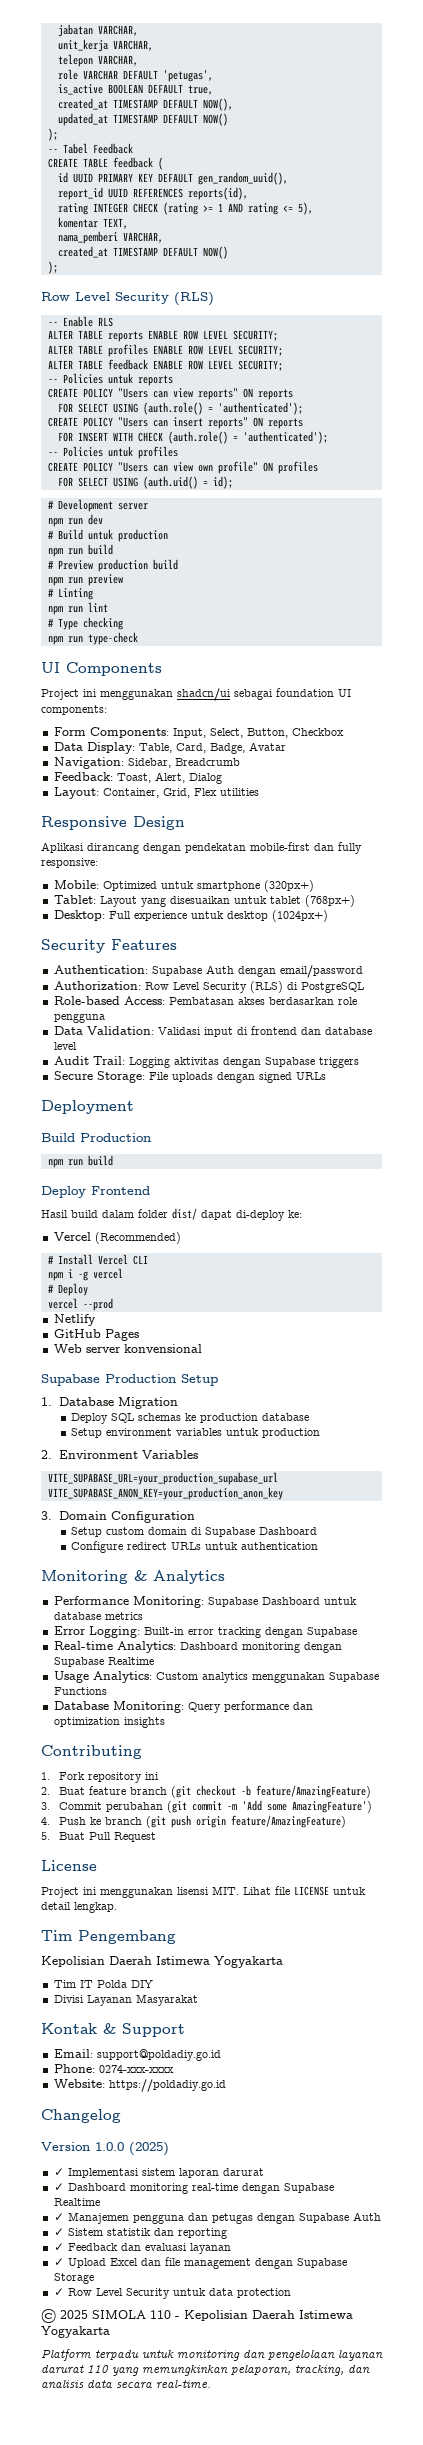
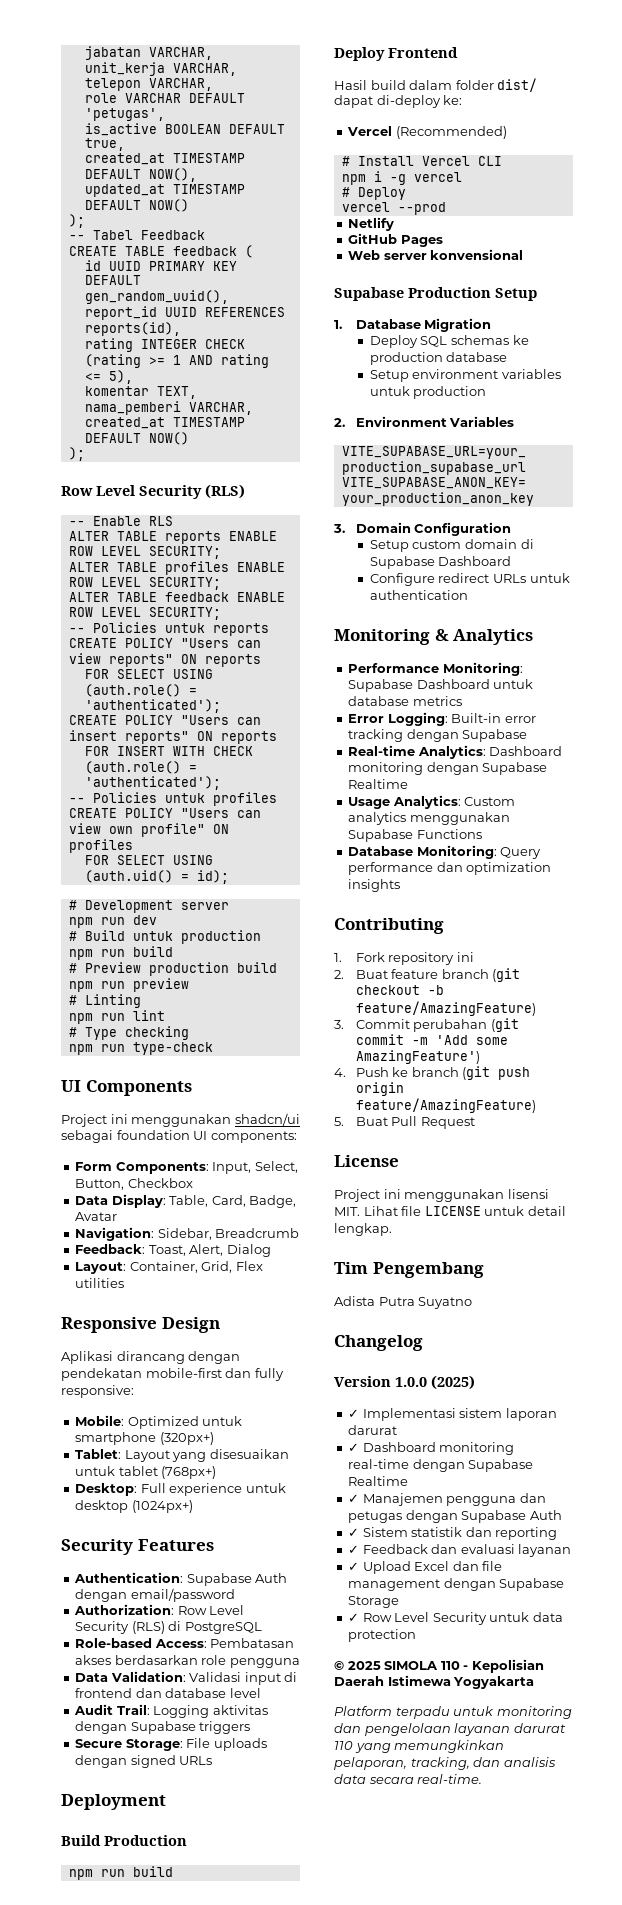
  Tim Pengembang
- Kepolisian Daerah Istimewa Yogyakarta
- Tim IT Polda DIY
- Divisi Layanan Masyarakat
- Kontak & Support
- Email: support@poldadiy.go.id
- Phone: 0274-xxx-xxxx
- Website: https://poldadiy.go.id
+ Adista Putra Suyatno

